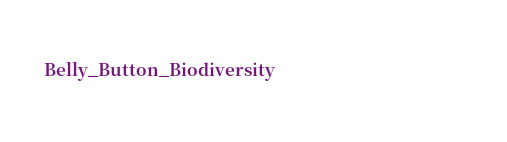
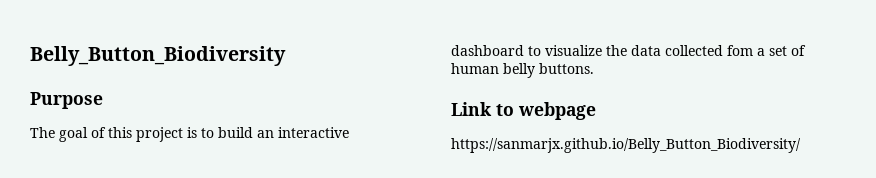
+ Purpose
+ The goal of this project is to build an interactive dashboard to visualize the data collected fom a set of human belly buttons.
+ Link to webpage
+ https://sanmarjx.github.io/Belly_Button_Biodiversity/

